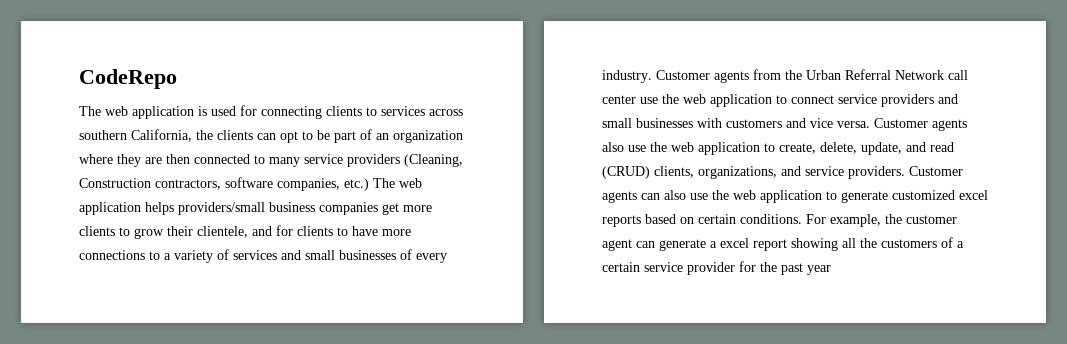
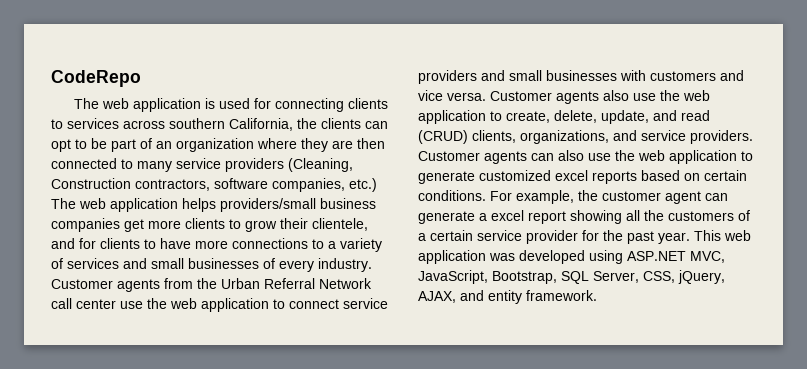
- For example, the customer agent can generate a excel report showing all the customers of a certain service provider for the past year
+ For example, the customer agent can generate a excel report showing all the customers of a certain service provider for the past year. This web application was developed using ASP.NET MVC, JavaScript, Bootstrap, SQL Server, CSS, jQuery, AJAX, and entity framework.

